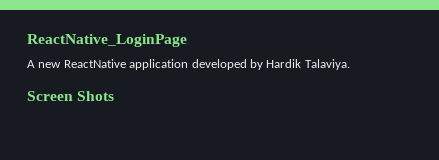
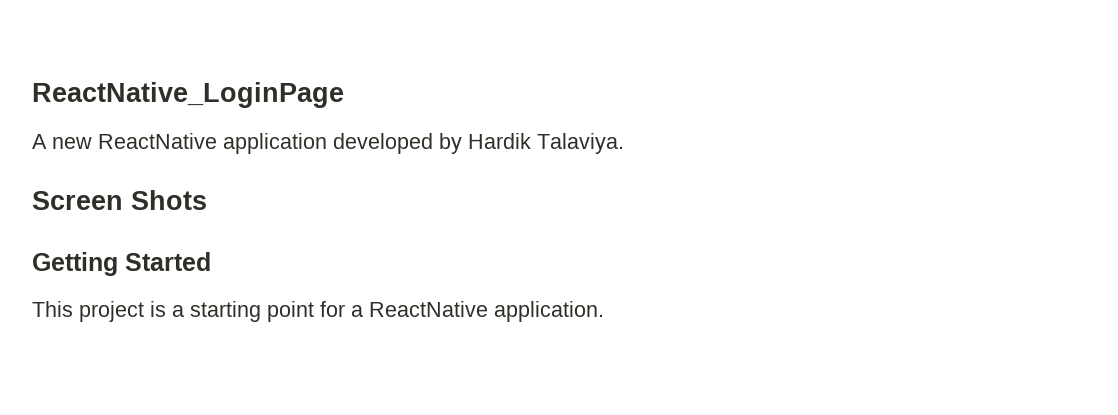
+ Getting Started
+ This project is a starting point for a ReactNative application.

